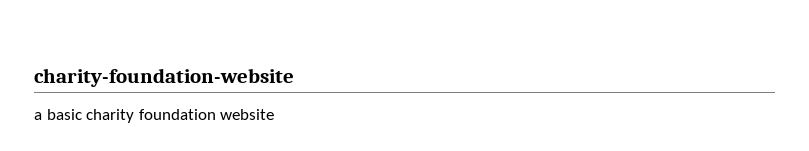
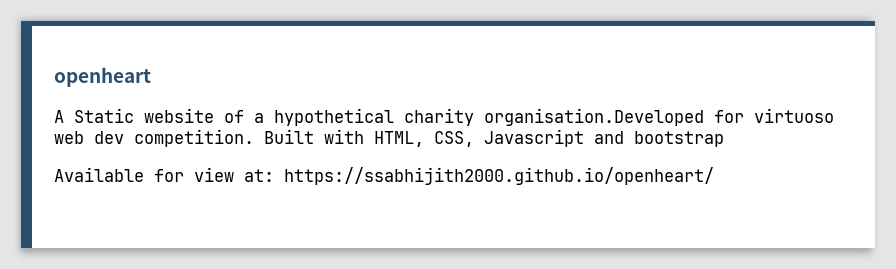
- charity-foundation-website
- a basic charity foundation website
+ openheart
+ A Static website of a hypothetical charity organisation.Developed for virtuoso web dev competition. Built with HTML, CSS, Javascript and bootstrap
+ Available for view at: https://ssabhijith2000.github.io/openheart/

